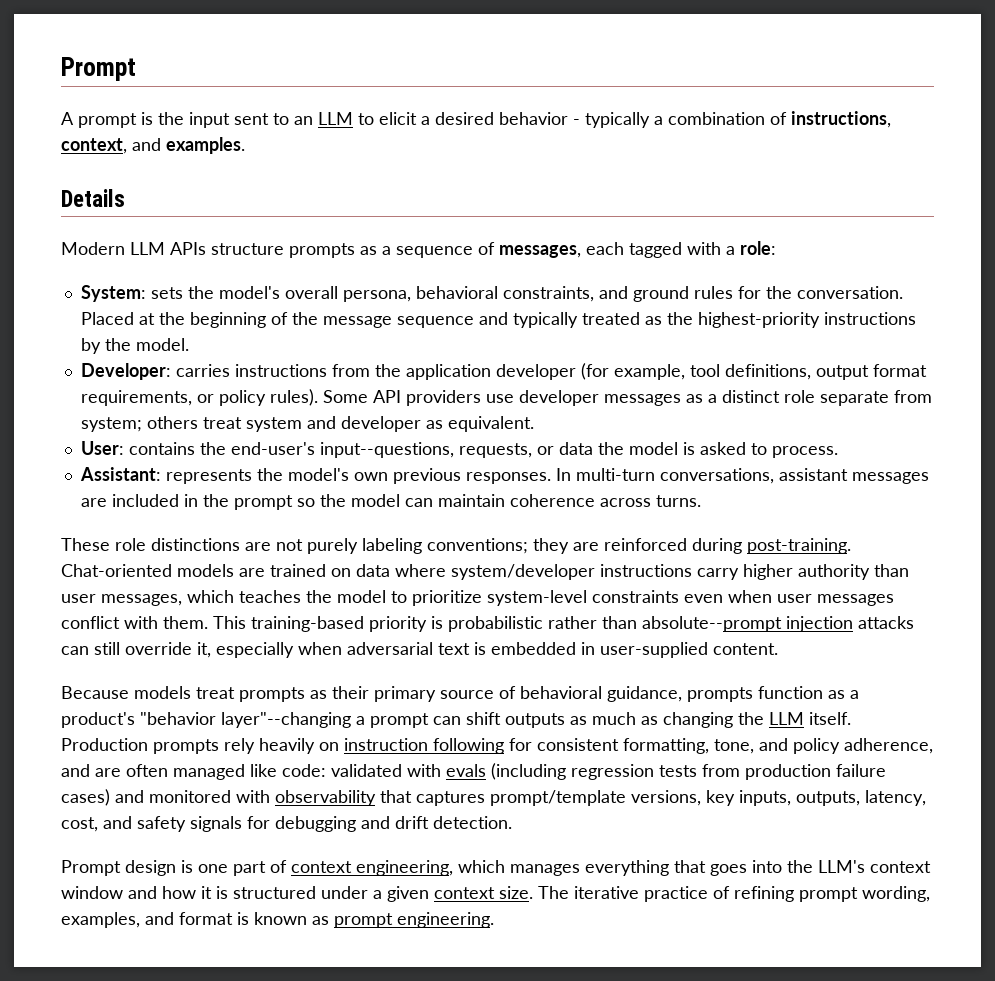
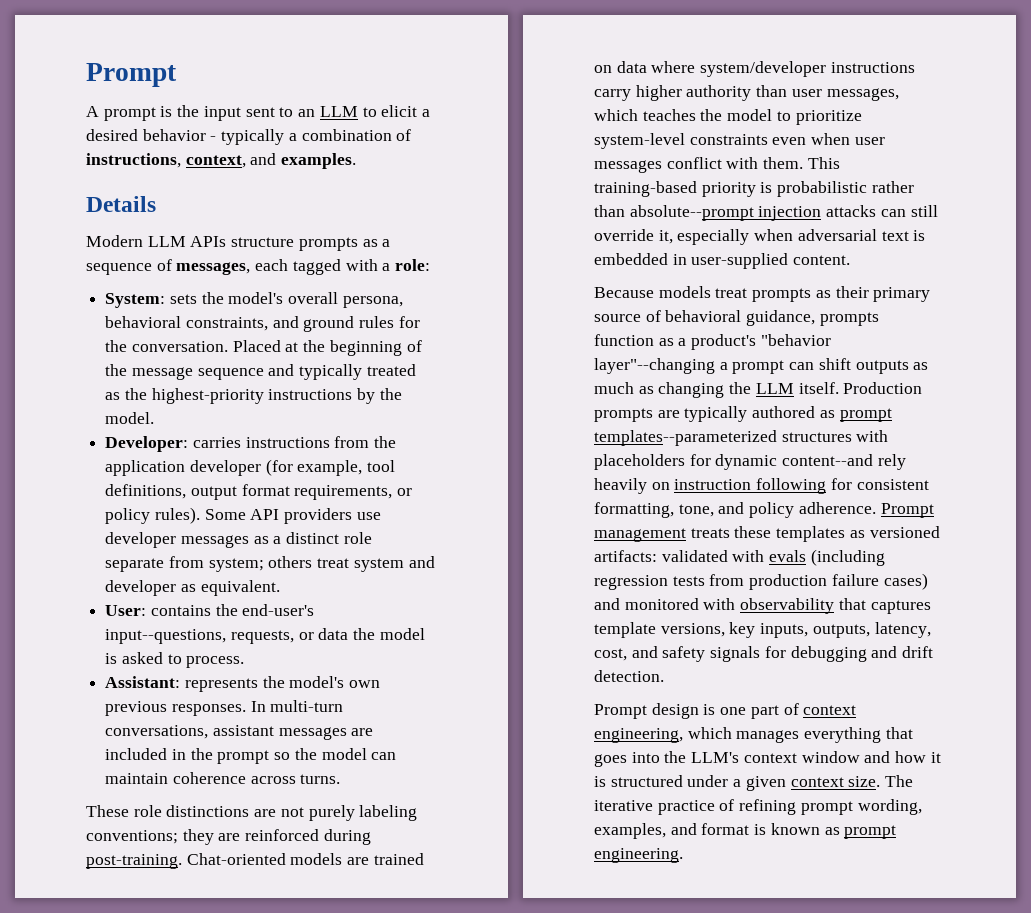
- Production prompts rely heavily on instruction following for consistent formatting, tone, and policy adherence, and are often managed like code: validated with evals (including regression tests from production failure cases) and monitored with observability that captures prompt/template versions, key inputs, outputs, latency, cost, and safety signals for debugging and drift detection.
+ Production prompts are typically authored as prompt templates--parameterized structures with placeholders for dynamic content--and rely heavily on instruction following for consistent formatting, tone, and policy adherence. Prompt management treats these templates as versioned artifacts: validated with evals (including regression tests from production failure cases) and monitored with observability that captures template versions, key inputs, outputs, latency, cost, and safety signals for debugging and drift detection.

